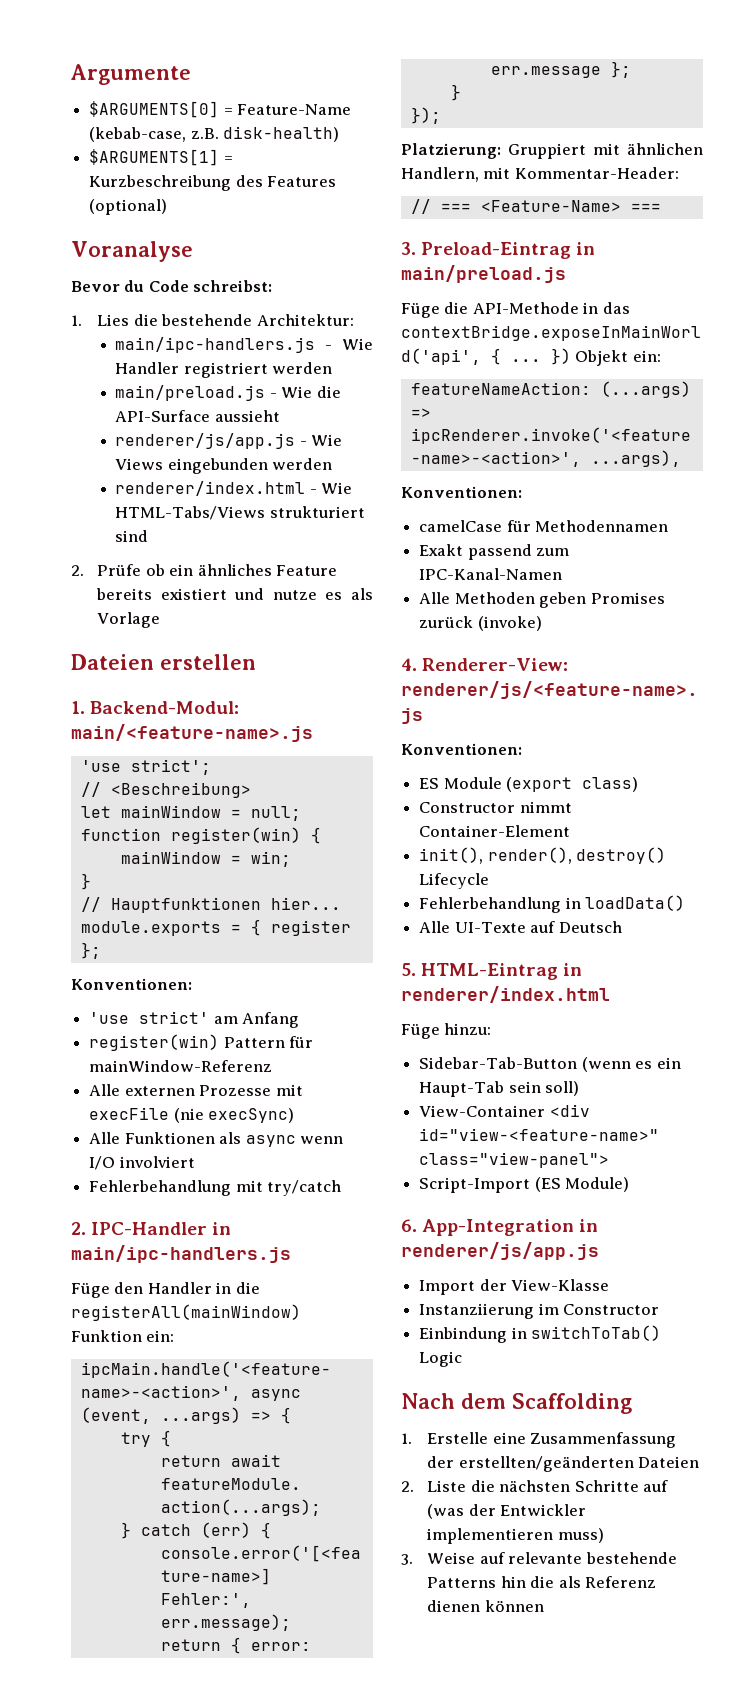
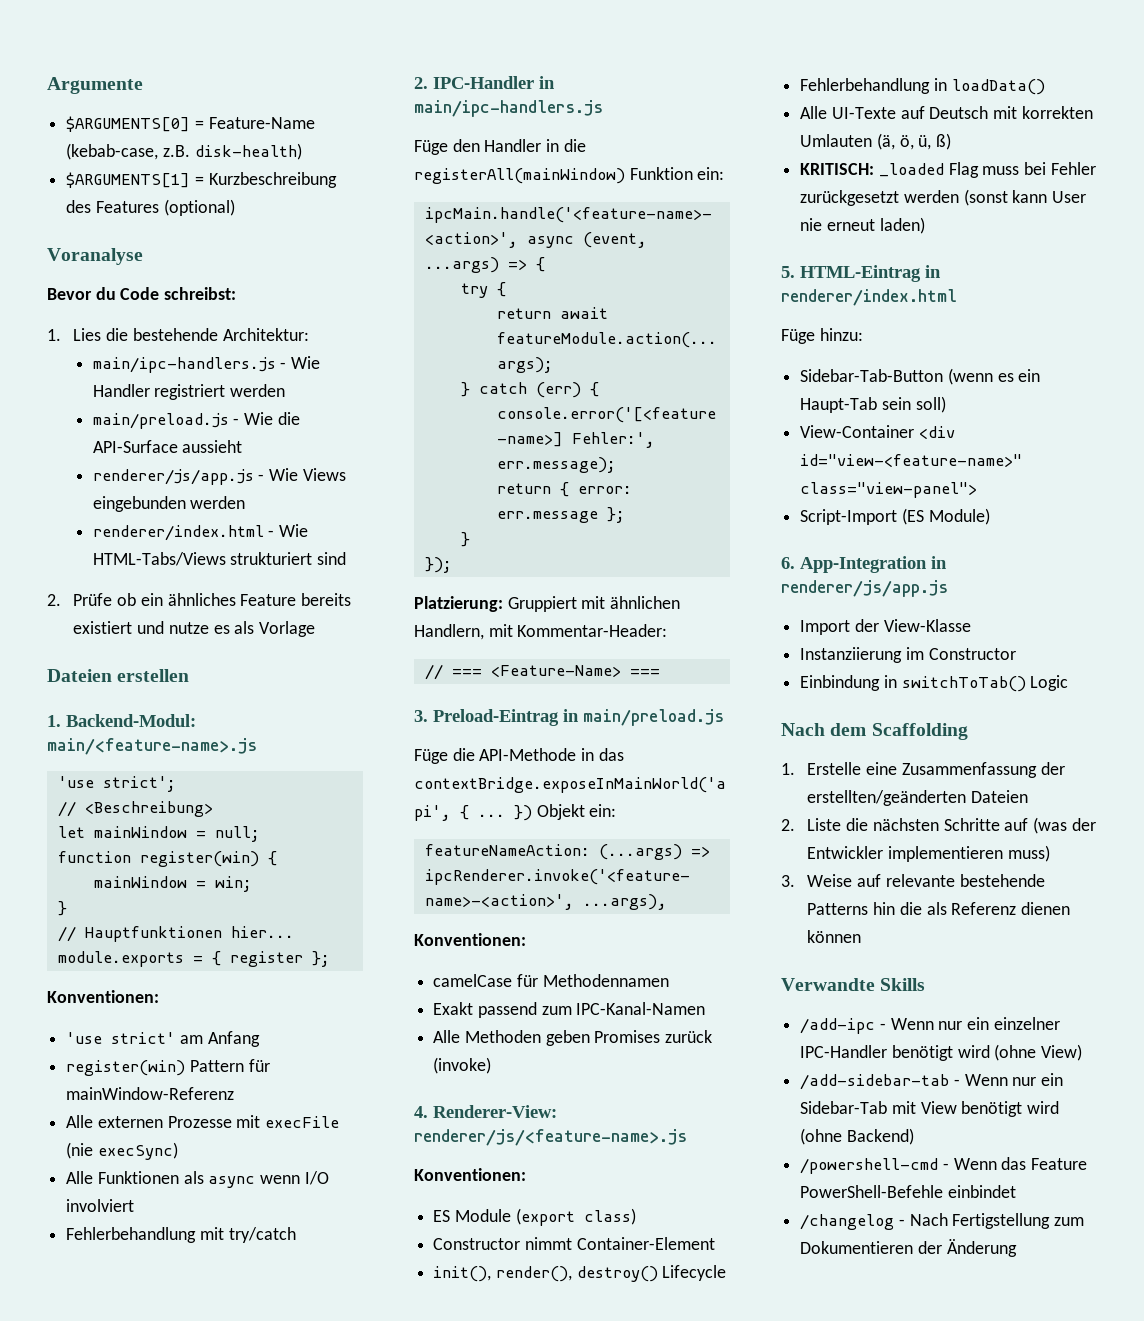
- Alle UI-Texte auf Deutsch
+ Alle UI-Texte auf Deutsch mit korrekten Umlauten (ä, ö, ü, ß)
+ KRITISCH: _loaded Flag muss bei Fehler zurückgesetzt werden (sonst kann User nie erneut laden)
+ Verwandte Skills
+ /add-ipc - Wenn nur ein einzelner IPC-Handler benötigt wird (ohne View)
+ /add-sidebar-tab - Wenn nur ein Sidebar-Tab mit View benötigt wird (ohne Backend)
+ /powershell-cmd - Wenn das Feature PowerShell-Befehle einbindet
+ /changelog - Nach Fertigstellung zum Dokumentieren der Änderung

